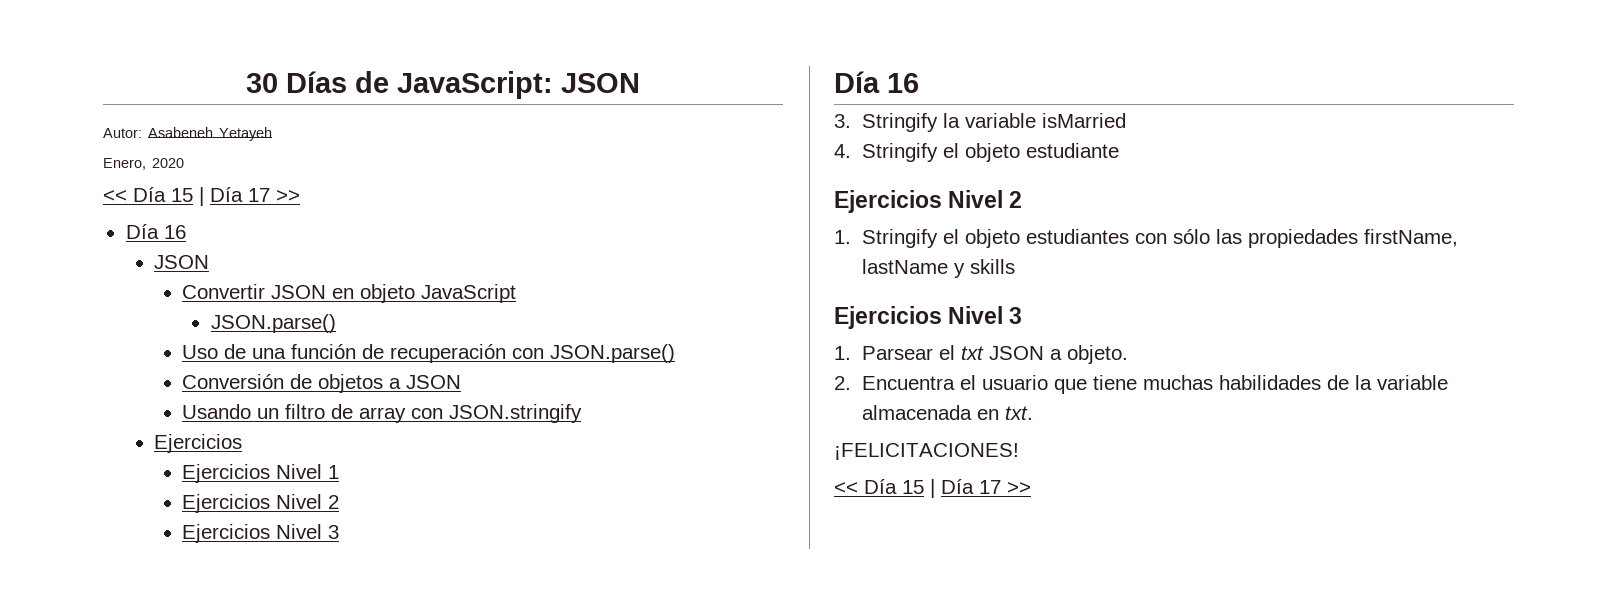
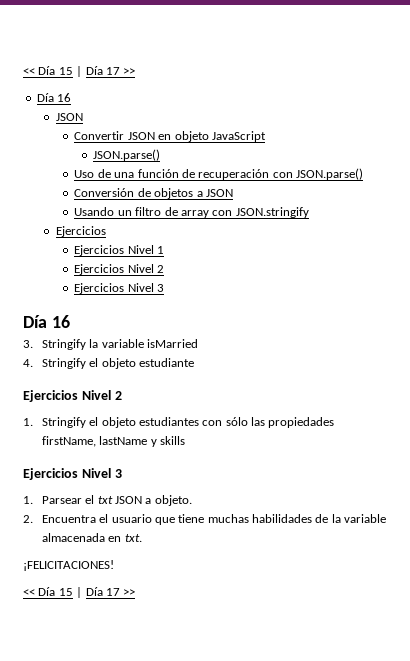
- 30 Días de JavaScript: JSON
- Autor: Asabeneh Yetayeh
- Enero, 2020

